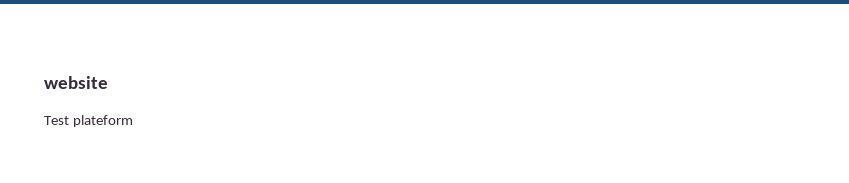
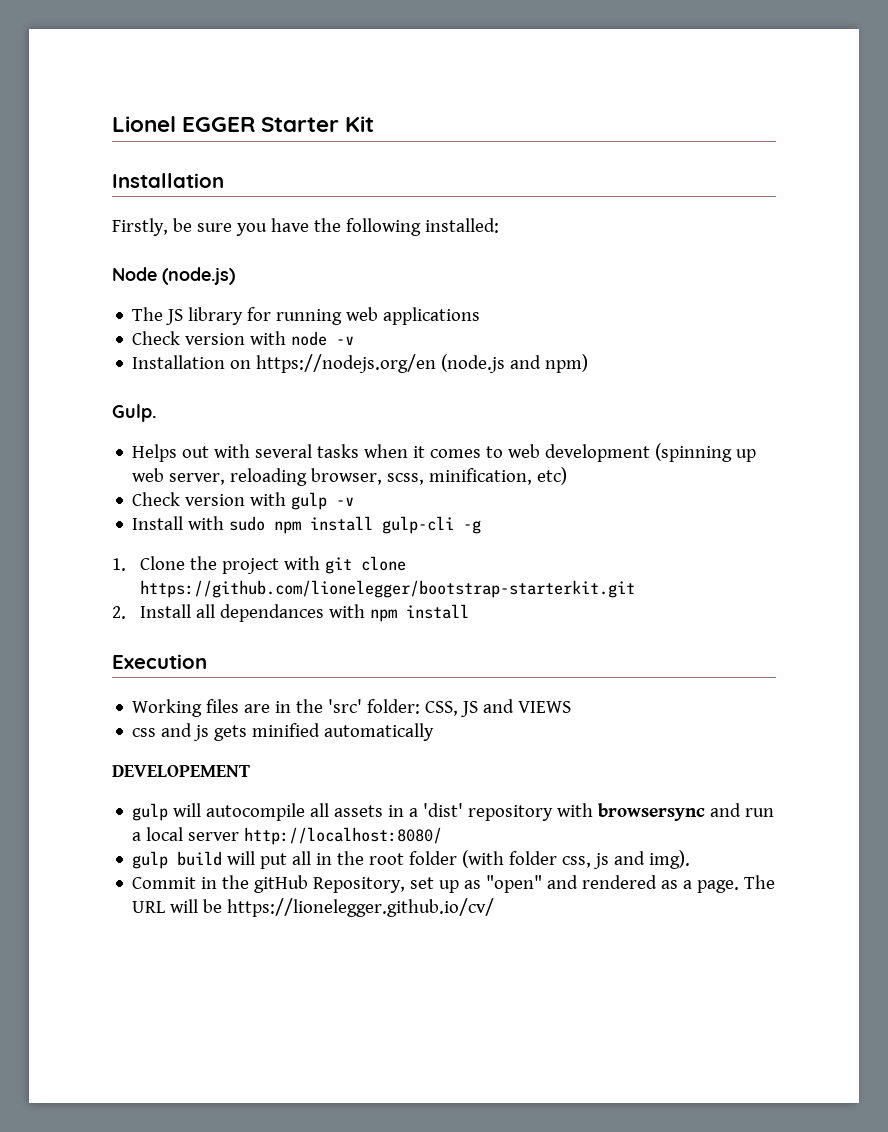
- website
- Test plateform
+ Lionel EGGER Starter Kit
+ Installation
+ Firstly, be sure you have the following installed:
+ Node (node.js)
+ The JS library for running web applications
+ Check version with node -v
+ Installation on https://nodejs.org/en (node.js and npm)
+ Gulp.
+ Helps out with several tasks when it comes to web development (spinning up web server, reloading browser, scss, minification, etc)
+ Check version with gulp -v
+ Install with sudo npm install gulp-cli -g
+ 1. Clone the project with git clone https://github.com/lionelegger/bootstrap-starterkit.git
+ 2. Install all dependances with npm install
+ Execution
+ Working files are in the 'src' folder: CSS, JS and VIEWS
+ css and js gets minified automatically
+ DEVELOPEMENT
+ gulp will autocompile all assets in a 'dist' repository with browsersync and run a local server http://localhost:8080/
+ gulp build will put all in the root folder (with folder css, js and img).
+ Commit in the gitHub Repository, set up as "open" and rendered as a page. The URL will be https://lionelegger.github.io/cv/

